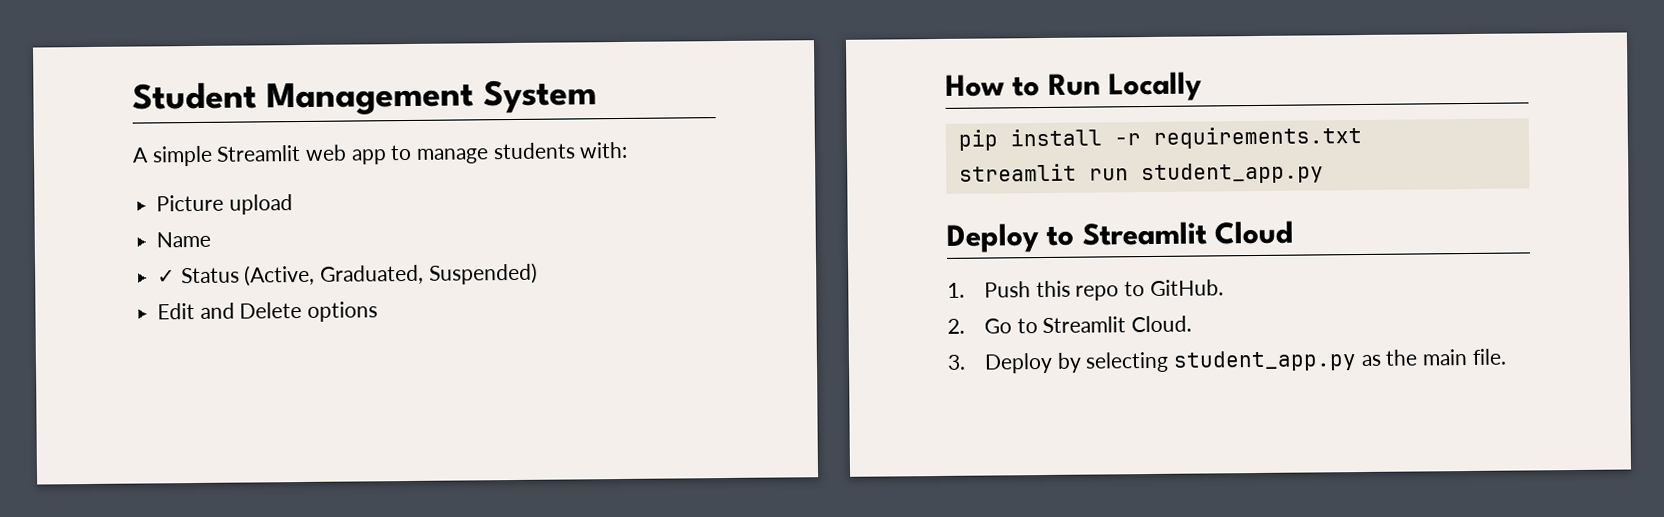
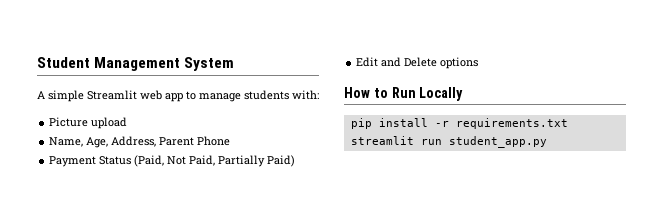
- Name
- ✓ Status (Active, Graduated, Suspended)
+ Name, Age, Address, Parent Phone
+ Payment Status (Paid, Not Paid, Partially Paid)
- Deploy to Streamlit Cloud
- 1. Push this repo to GitHub.
- 2. Go to Streamlit Cloud.
- 3. Deploy by selecting student_app.py as the main file.

